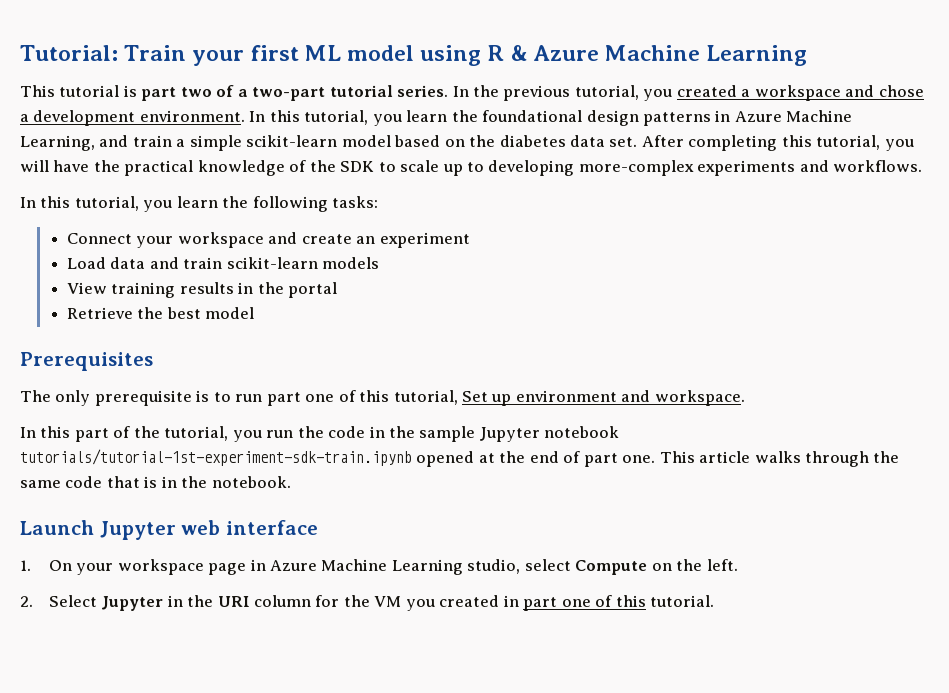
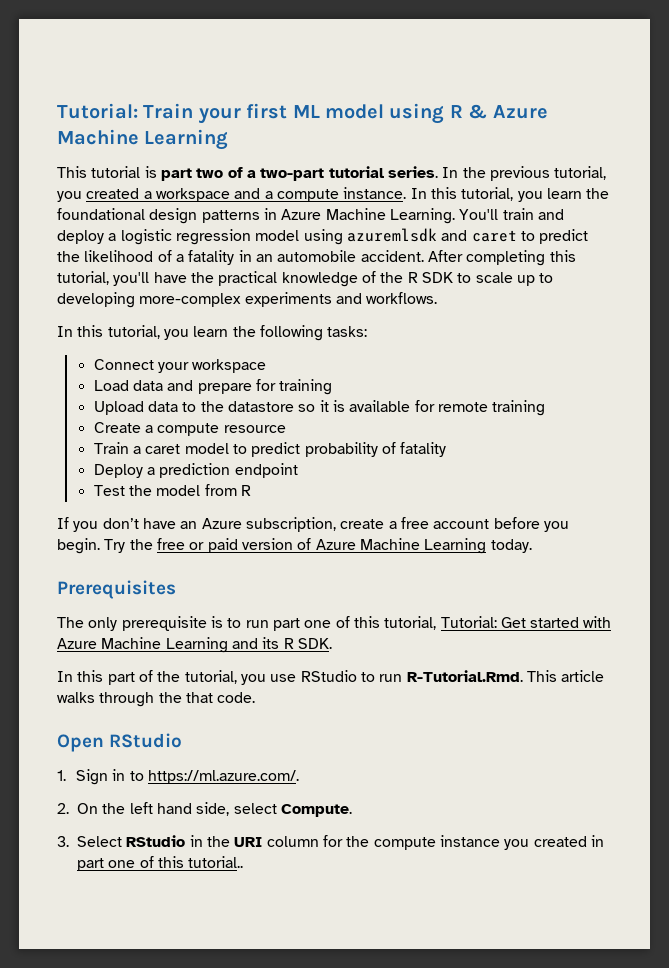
- In the previous tutorial, you created a workspace and chose a development environment.
+ In the previous tutorial, you created a workspace and a compute instance.
- In this tutorial, you learn the foundational design patterns in Azure Machine Learning, and train a simple scikit-learn model based on the diabetes data set.
+ In this tutorial, you learn the foundational design patterns in Azure Machine Learning. You'll train and deploy a logistic regression model using azuremlsdk and caret to predict the likelihood of a fatality in an automobile accident.
- After completing this tutorial, you will have the practical knowledge of the SDK to scale up to developing more-complex experiments and workflows.
+ After completing this tutorial, you'll have the practical knowledge of the R SDK to scale up to developing more-complex experiments and workflows.
- Connect your workspace and create an experiment
+ Connect your workspace
- Load data and train scikit-learn models
- View training results in the portal
- Retrieve the best model
+ Load data and prepare for training
+ Upload data to the datastore so it is available for remote training
+ Create a compute resource
+ Train a caret model to predict probability of fatality
+ Deploy a prediction endpoint
+ Test the model from R
+ If you don’t have an Azure subscription, create a free account before you begin. Try the free or paid version of Azure Machine Learning today.
- The only prerequisite is to run part one of this tutorial, Set up environment and workspace.
+ The only prerequisite is to run part one of this tutorial, Tutorial: Get started with Azure Machine Learning and its R SDK.
- In this part of the tutorial, you run the code in the sample Jupyter notebook tutorials/tutorial-1st-experiment-sdk-train.ipynb opened at the end of part one. This article walks through the same code that is in the notebook.
- Launch Jupyter web interface
- 1. On your workspace page in Azure Machine Learning studio, select Compute on the left.
- 2. Select Jupyter in the URI column for the VM you created in part one of this tutorial.
+ In this part of the tutorial, you use RStudio to run R-Tutorial.Rmd. This article walks through the that code.
+ Open RStudio
+ 1. Sign in to https://ml.azure.com/.
+ 2. On the left hand side, select Compute.
+ 3. Select RStudio in the URI column for the compute instance you created in part one of this tutorial..

